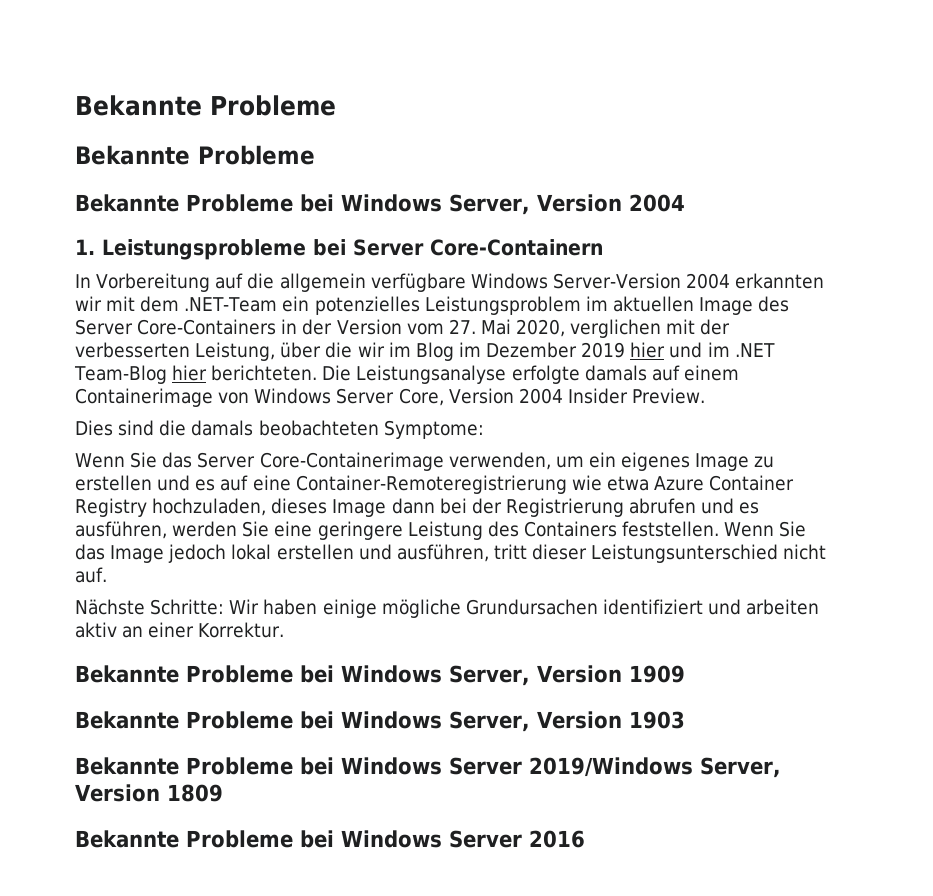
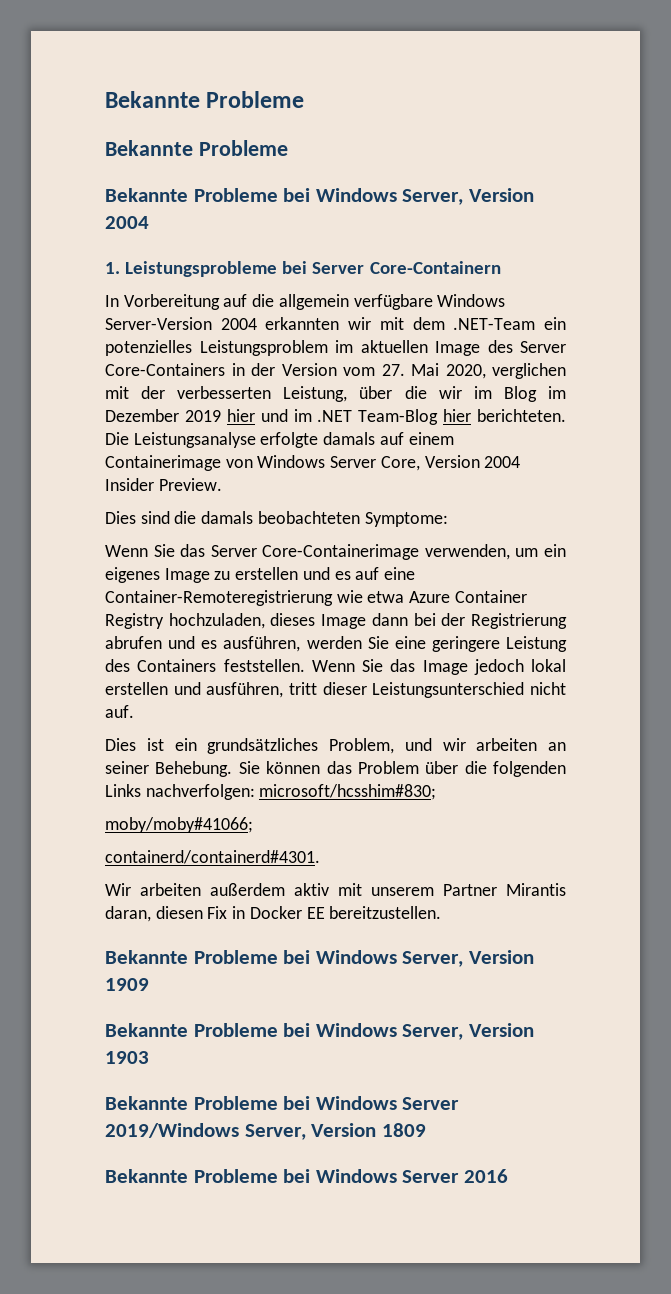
- Nächste Schritte: Wir haben einige mögliche Grundursachen identifiziert und arbeiten aktiv an einer Korrektur.
+ Dies ist ein grundsätzliches Problem, und wir arbeiten an seiner Behebung. Sie können das Problem über die folgenden Links nachverfolgen: microsoft/hcsshim#830;
+ moby/moby#41066;
+ containerd/containerd#4301.
+ Wir arbeiten außerdem aktiv mit unserem Partner Mirantis daran, diesen Fix in Docker EE bereitzustellen.

